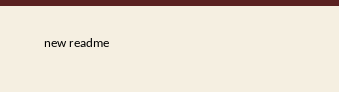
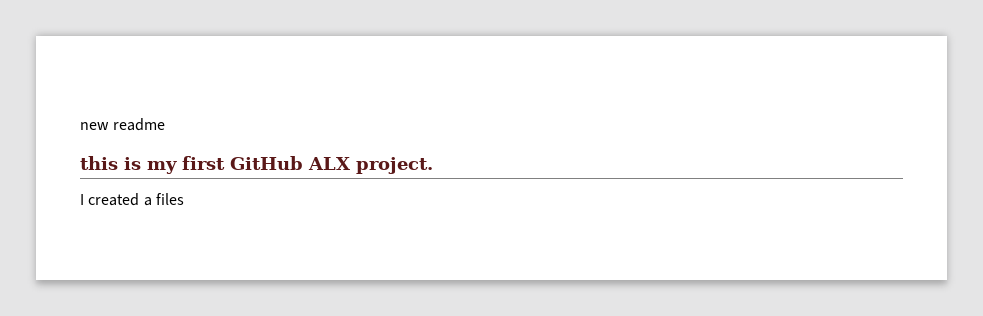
+ this is my first GitHub ALX project.
+ I created a files

